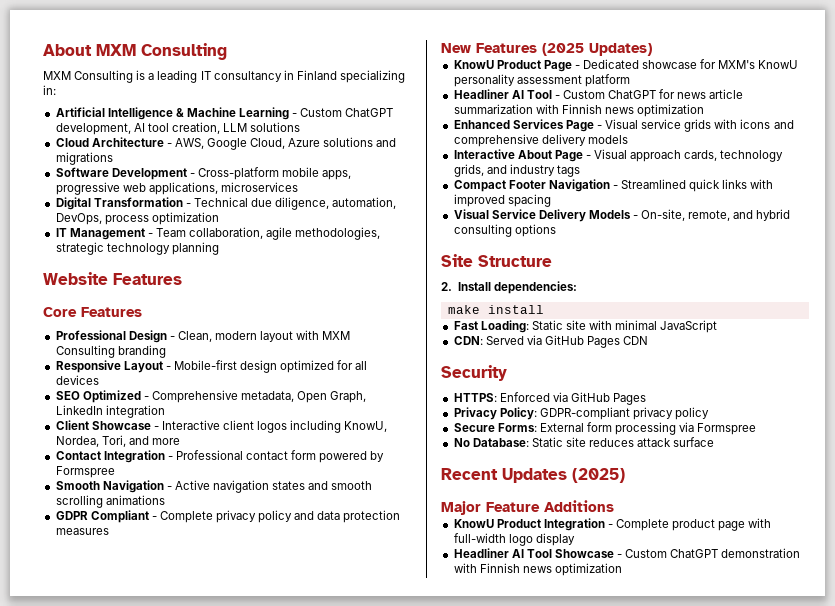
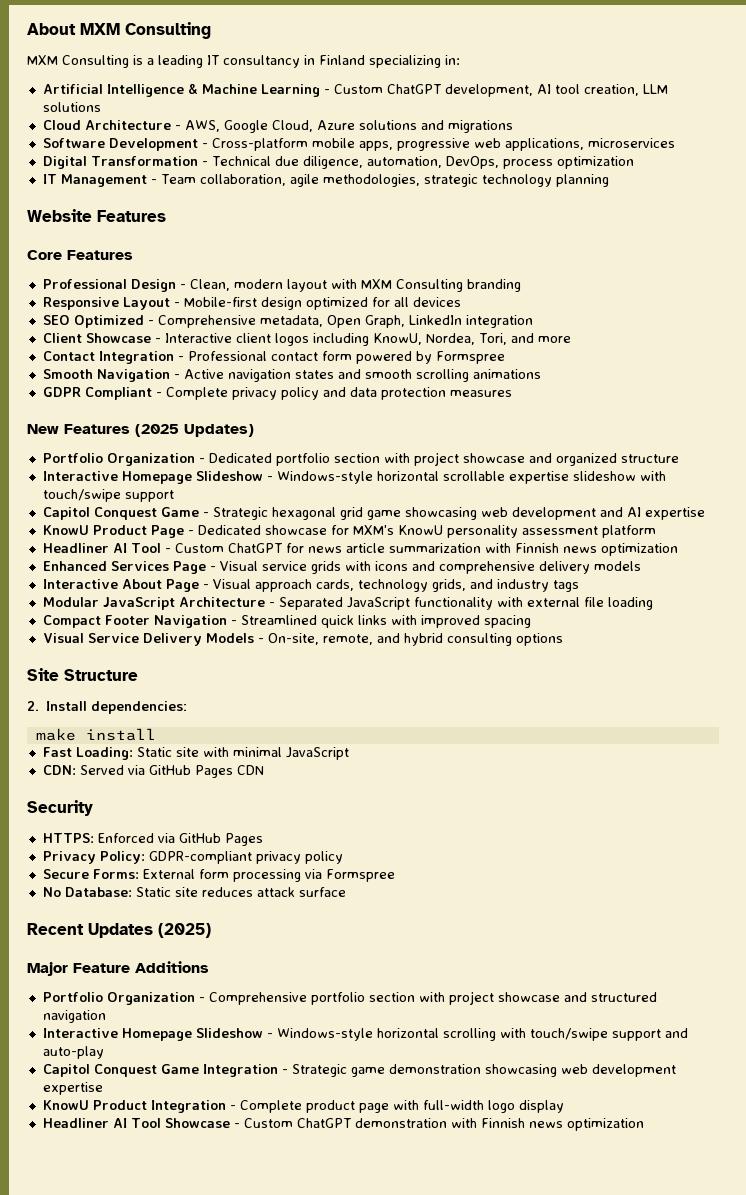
+ Portfolio Organization - Dedicated portfolio section with project showcase and organized structure
+ Interactive Homepage Slideshow - Windows-style horizontal scrollable expertise slideshow with touch/swipe support
+ Capitol Conquest Game - Strategic hexagonal grid game showcasing web development and AI expertise
+ Modular JavaScript Architecture - Separated JavaScript functionality with external file loading
+ Portfolio Organization - Comprehensive portfolio section with project showcase and structured navigation
+ Interactive Homepage Slideshow - Windows-style horizontal scrolling with touch/swipe support and auto-play
+ Capitol Conquest Game Integration - Strategic game demonstration showcasing web development expertise

